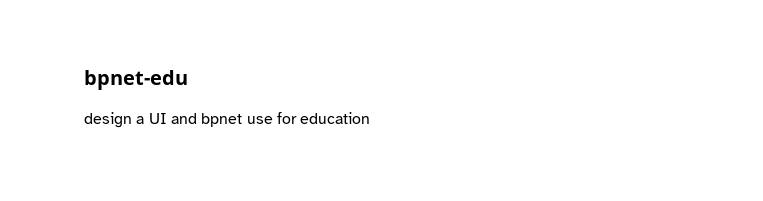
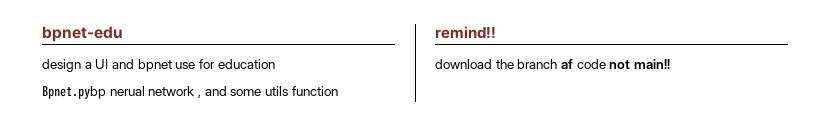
+ Bpnet.pybp nerual network , and some utils function
+ remind!!
+ download the branch af code not main!!

